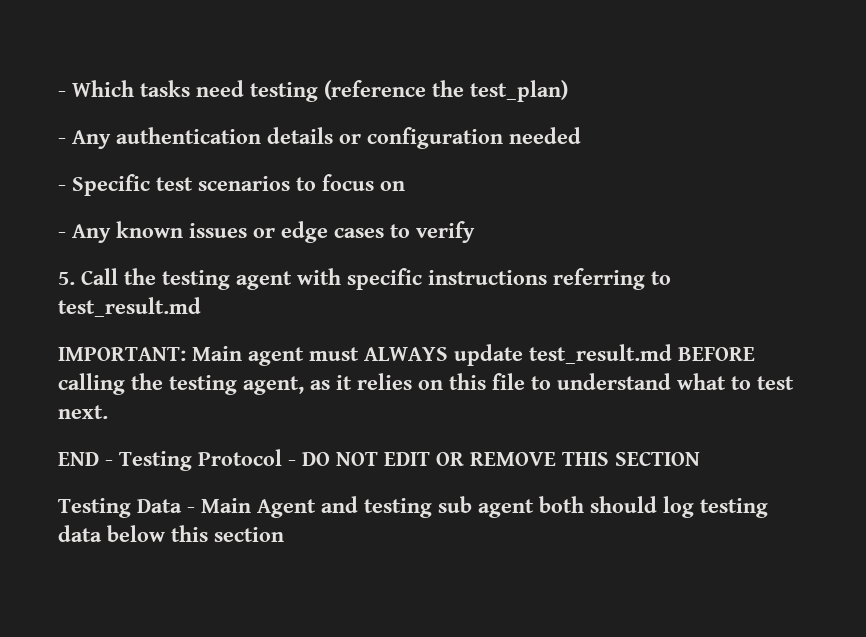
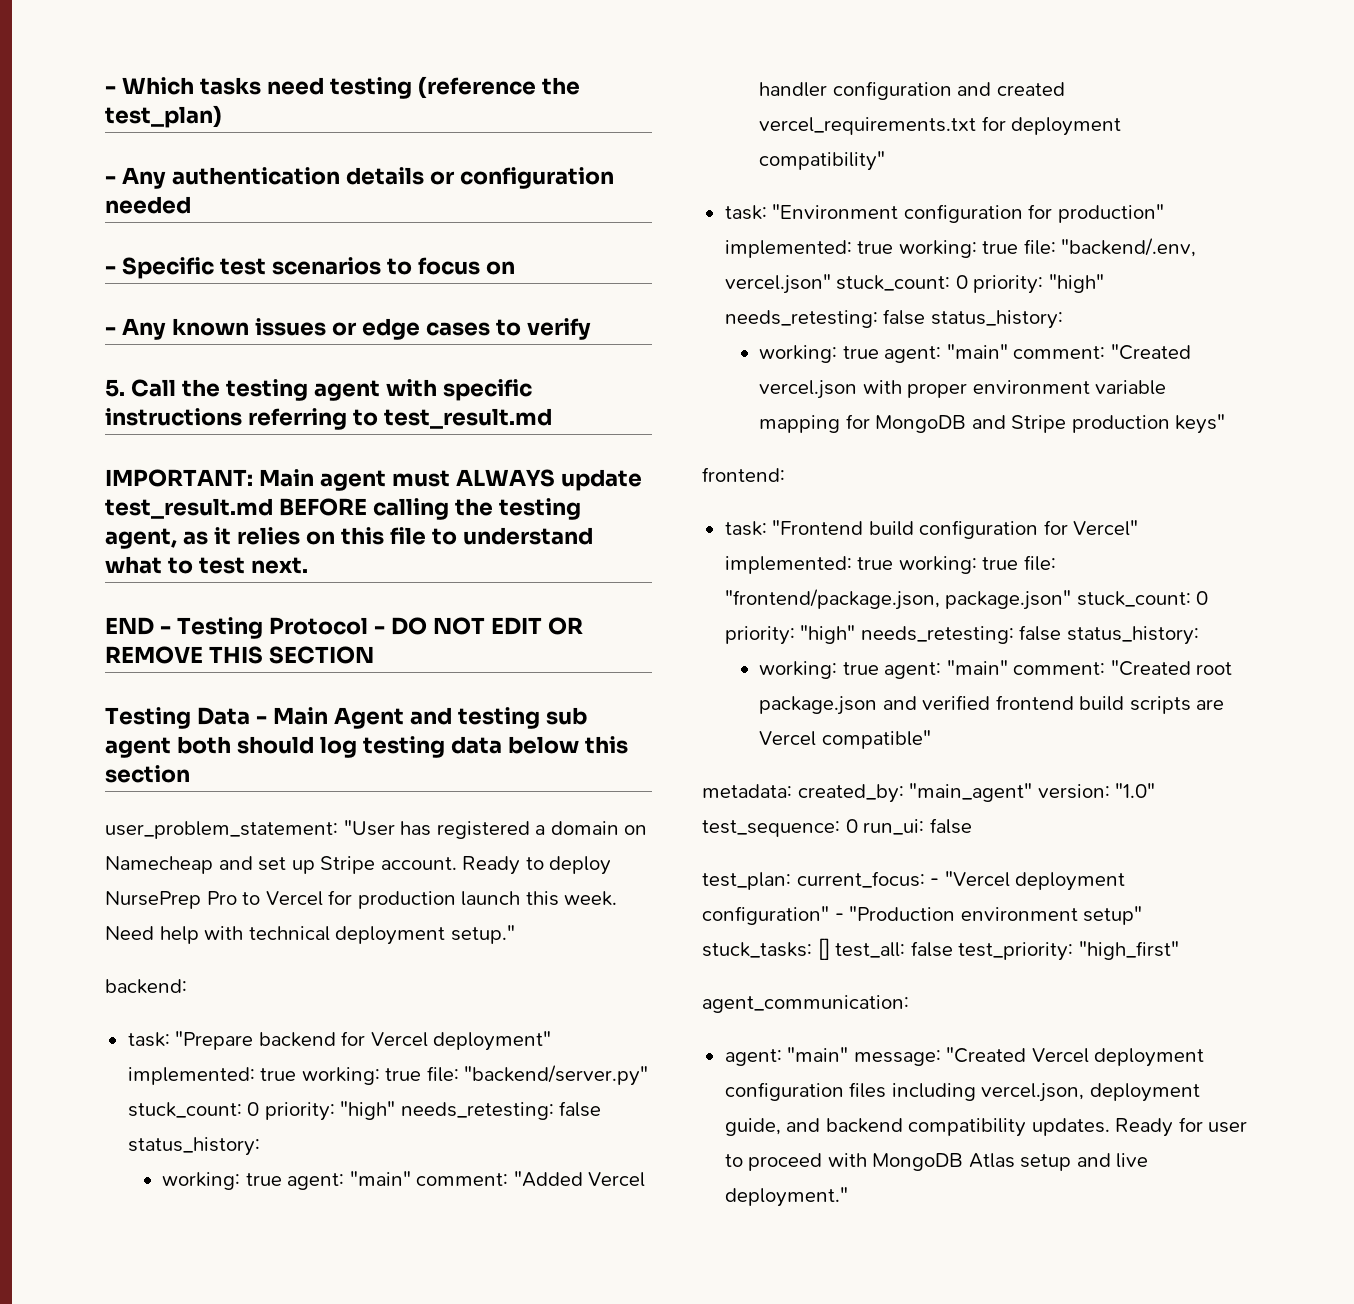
+ user_problem_statement: "User has registered a domain on Namecheap and set up Stripe account. Ready to deploy NursePrep Pro to Vercel for production launch this week. Need help with technical deployment setup."
+ backend:
+ task: "Prepare backend for Vercel deployment" implemented: true working: true file: "backend/server.py" stuck_count: 0 priority: "high" needs_retesting: false status_history:
+ working: true agent: "main" comment: "Added Vercel handler configuration and created vercel_requirements.txt for deployment compatibility"
+ task: "Environment configuration for production" implemented: true working: true file: "backend/.env, vercel.json" stuck_count: 0 priority: "high" needs_retesting: false status_history:
+ working: true agent: "main" comment: "Created vercel.json with proper environment variable mapping for MongoDB and Stripe production keys"
+ frontend:
+ task: "Frontend build configuration for Vercel" implemented: true working: true file: "frontend/package.json, package.json" stuck_count: 0 priority: "high" needs_retesting: false status_history:
+ working: true agent: "main" comment: "Created root package.json and verified frontend build scripts are Vercel compatible"
+ metadata: created_by: "main_agent" version: "1.0" test_sequence: 0 run_ui: false
+ test_plan: current_focus: - "Vercel deployment configuration" - "Production environment setup" stuck_tasks: [] test_all: false test_priority: "high_first"
+ agent_communication:
+ agent: "main" message: "Created Vercel deployment configuration files including vercel.json, deployment guide, and backend compatibility updates. Ready for user to proceed with MongoDB Atlas setup and live deployment."

